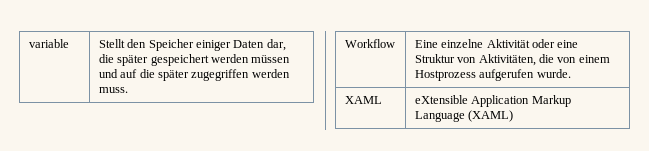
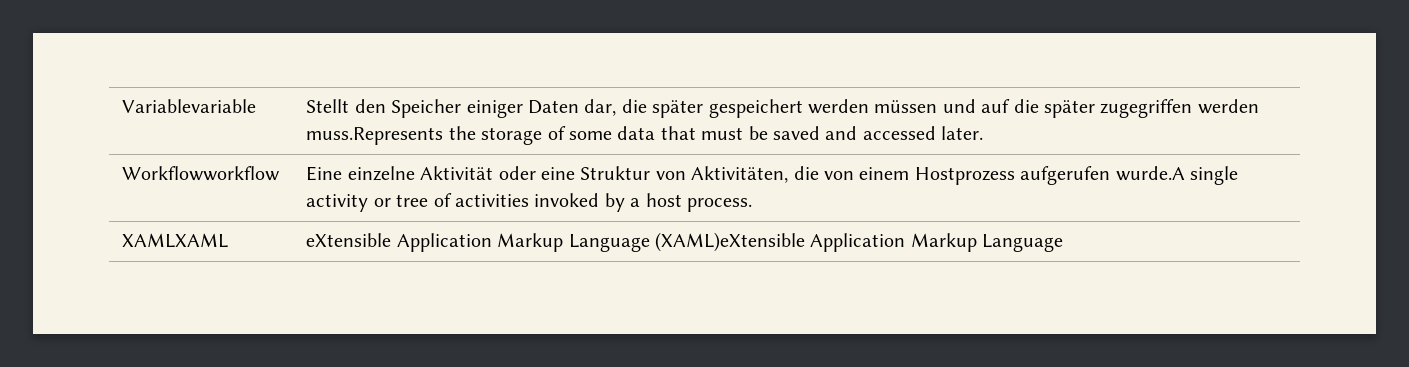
- variable | Stellt den Speicher einiger Daten dar, die später gespeichert werden müssen und auf die später zugegriffen werden muss.
- Workflow | Eine einzelne Aktivität oder eine Struktur von Aktivitäten, die von einem Hostprozess aufgerufen wurde.
- XAML | eXtensible Application Markup Language (XAML)
+ Variablevariable | Stellt den Speicher einiger Daten dar, die später gespeichert werden müssen und auf die später zugegriffen werden muss.Represents the storage of some data that must be saved and accessed later.
+ Workflowworkflow | Eine einzelne Aktivität oder eine Struktur von Aktivitäten, die von einem Hostprozess aufgerufen wurde.A single activity or tree of activities invoked by a host process.
+ XAMLXAML | eXtensible Application Markup Language (XAML)eXtensible Application Markup Language

